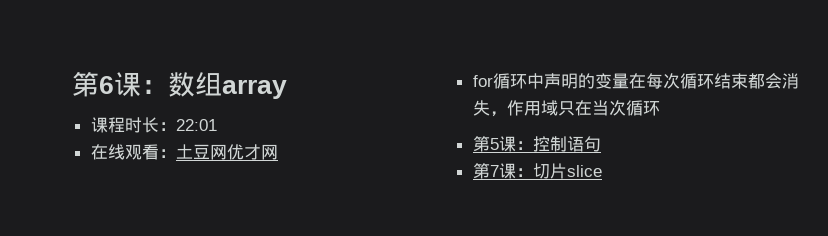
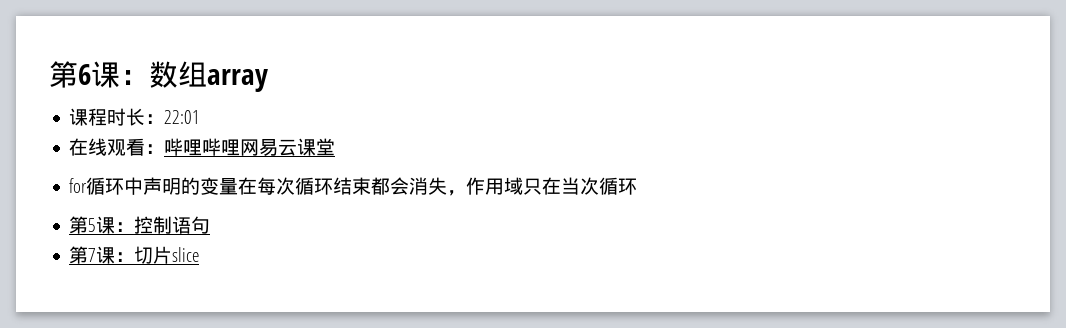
- 在线观看：土豆网优才网
+ 在线观看：哔哩哔哩网易云课堂

